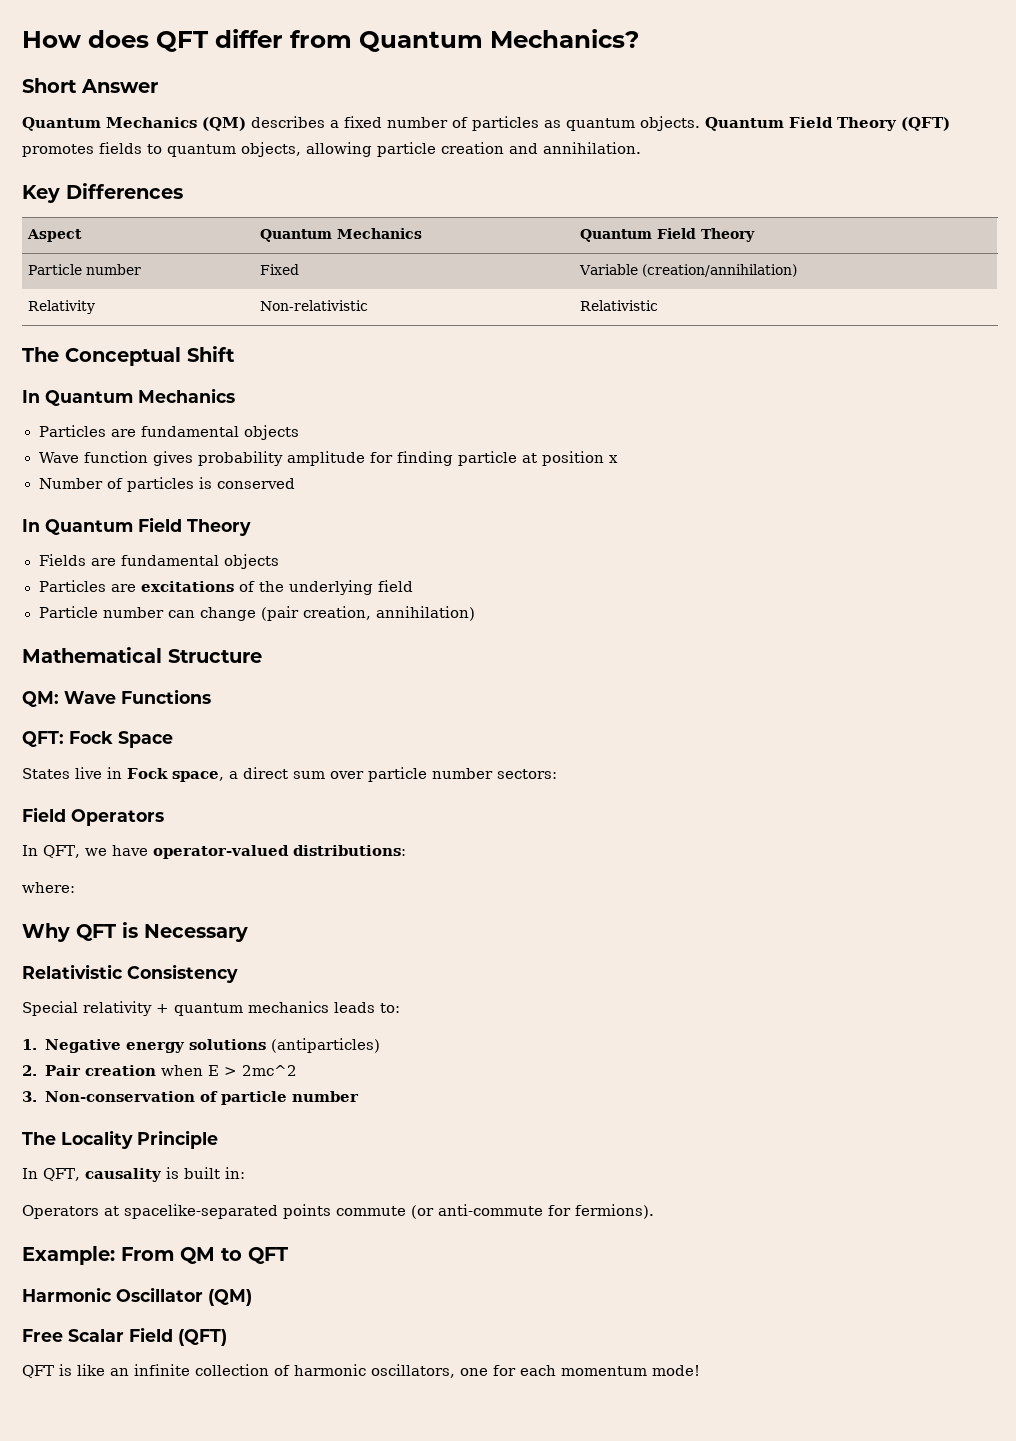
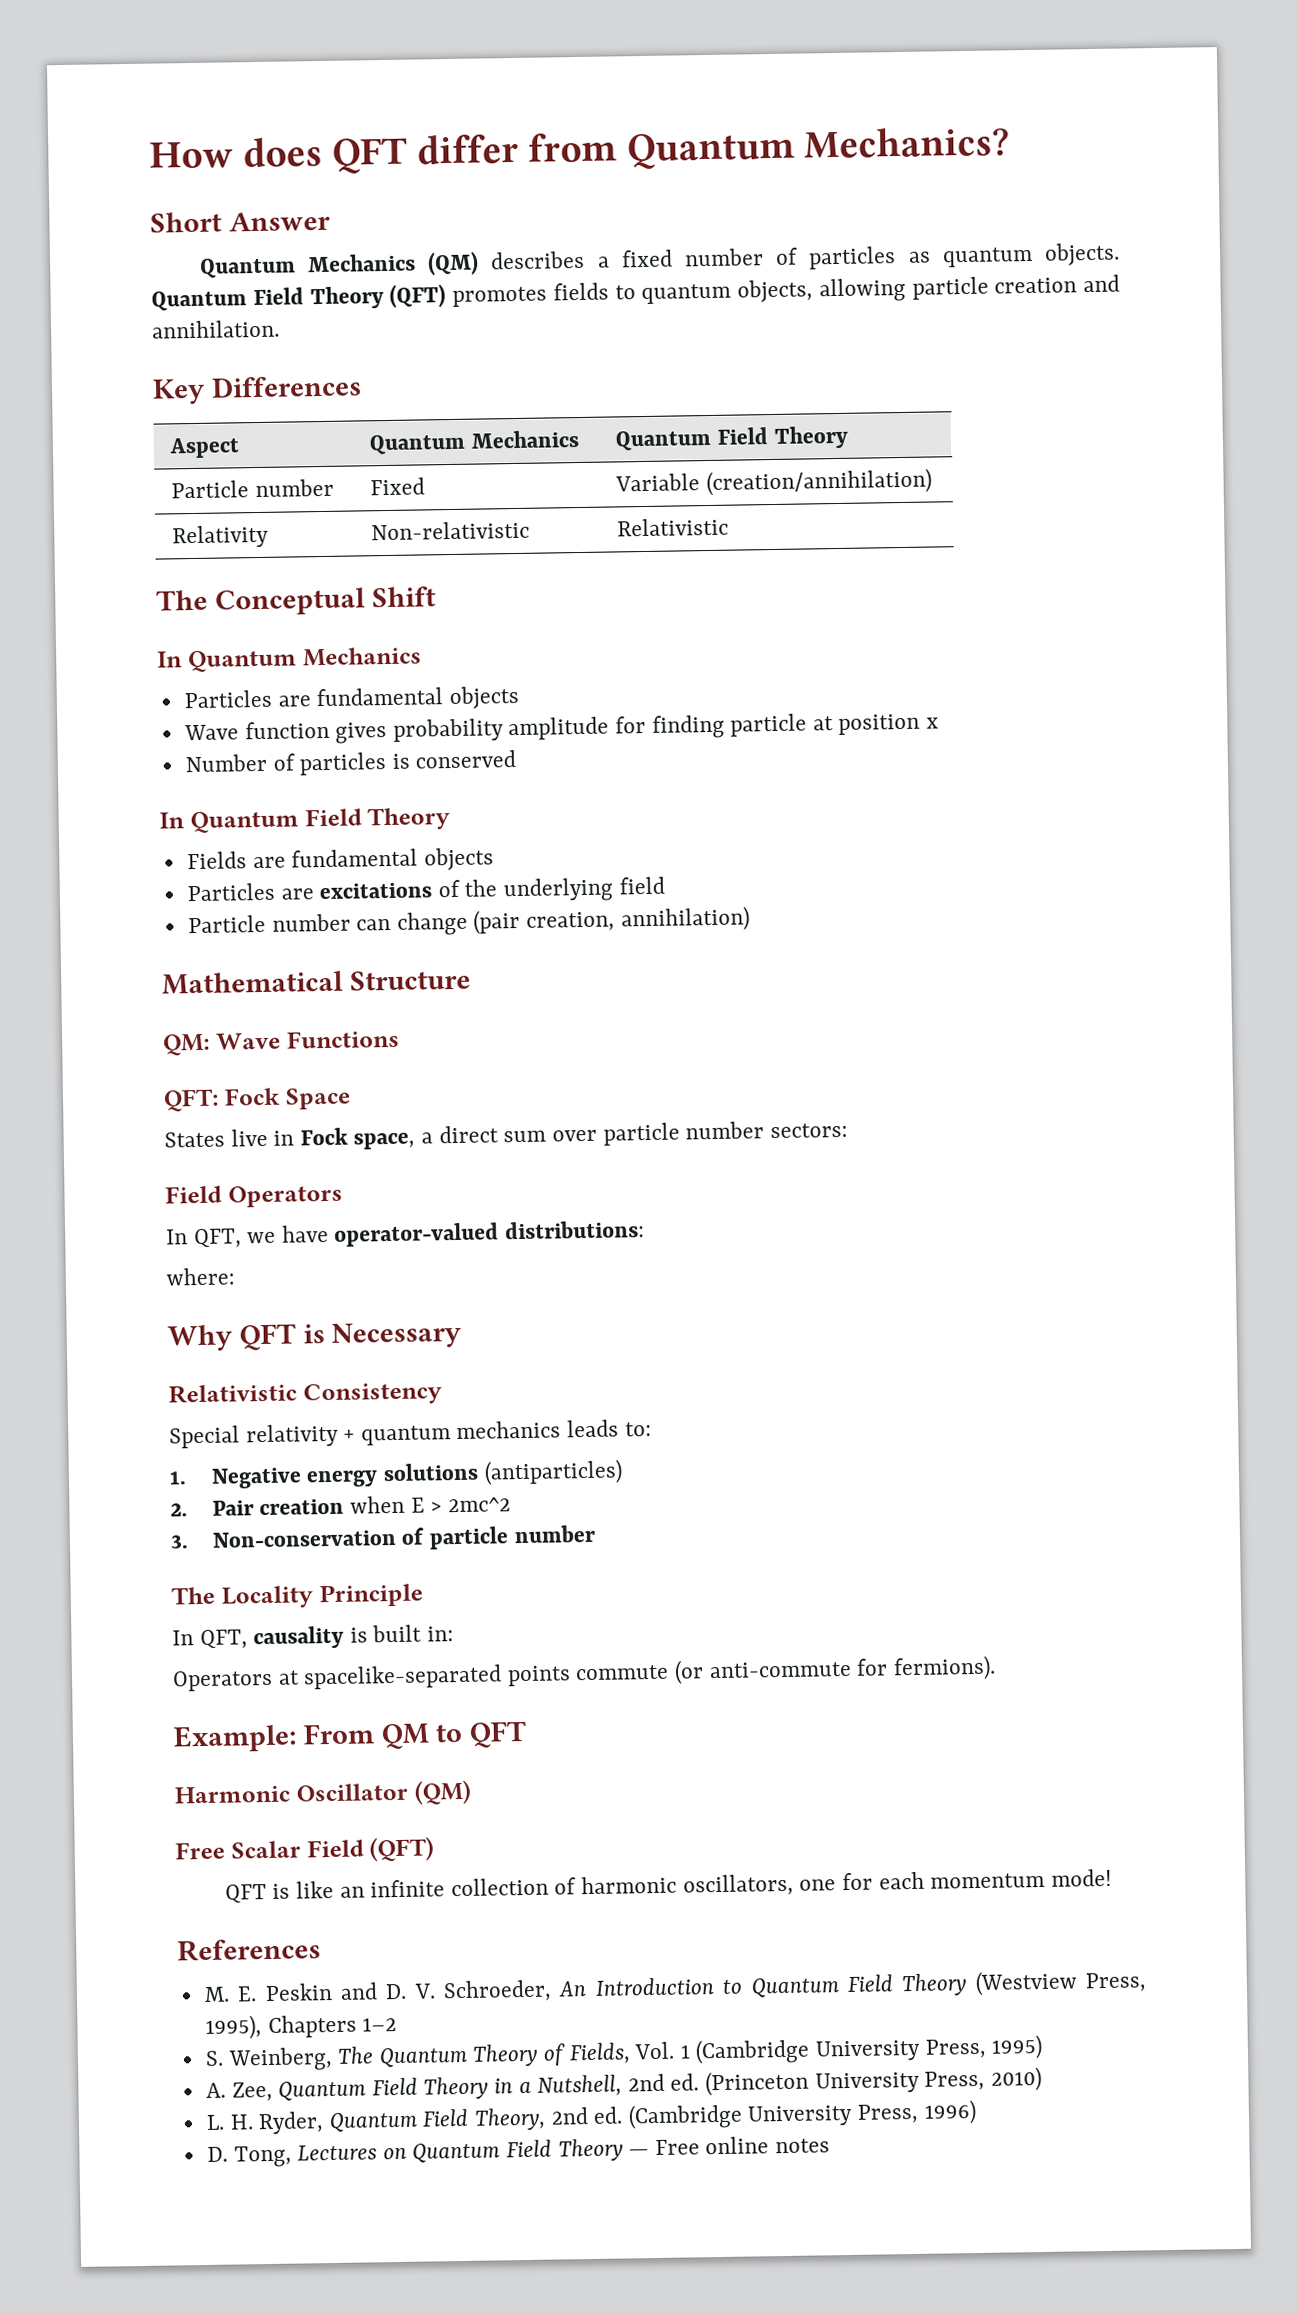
+ References
+ M. E. Peskin and D. V. Schroeder, An Introduction to Quantum Field Theory (Westview Press, 1995), Chapters 1–2
+ S. Weinberg, The Quantum Theory of Fields, Vol. 1 (Cambridge University Press, 1995)
+ A. Zee, Quantum Field Theory in a Nutshell, 2nd ed. (Princeton University Press, 2010)
+ L. H. Ryder, Quantum Field Theory, 2nd ed. (Cambridge University Press, 1996)
+ D. Tong, Lectures on Quantum Field Theory — Free online notes

